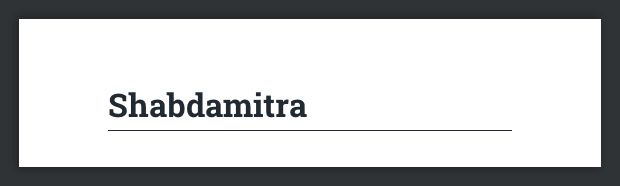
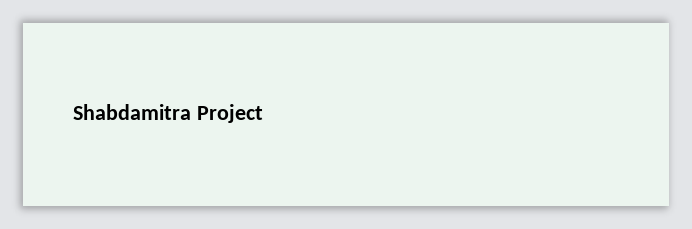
- Shabdamitra
+ Shabdamitra Project

